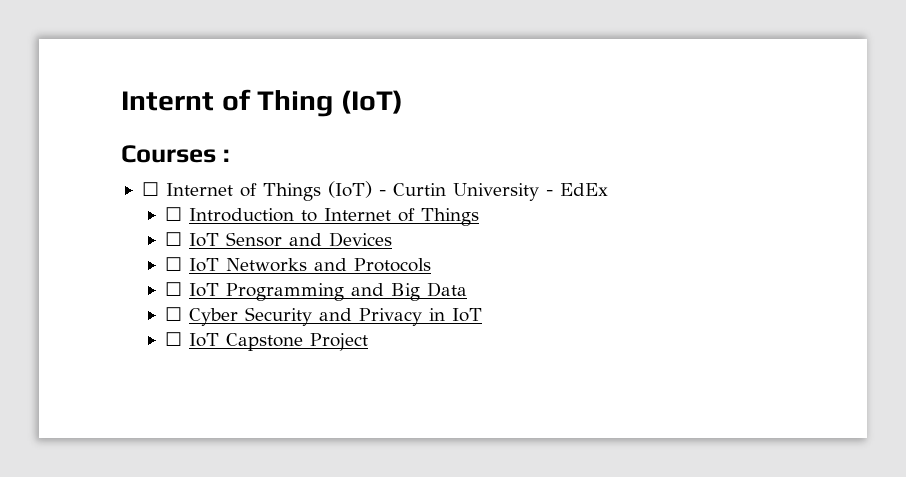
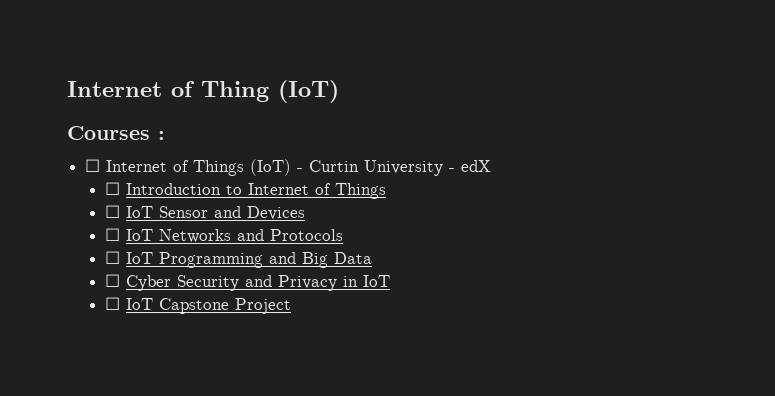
- Internt of Thing (IoT)
+ Internet of Thing (IoT)
- ☐ Internet of Things (IoT) - Curtin University - EdEx
+ ☐ Internet of Things (IoT) - Curtin University - edX

